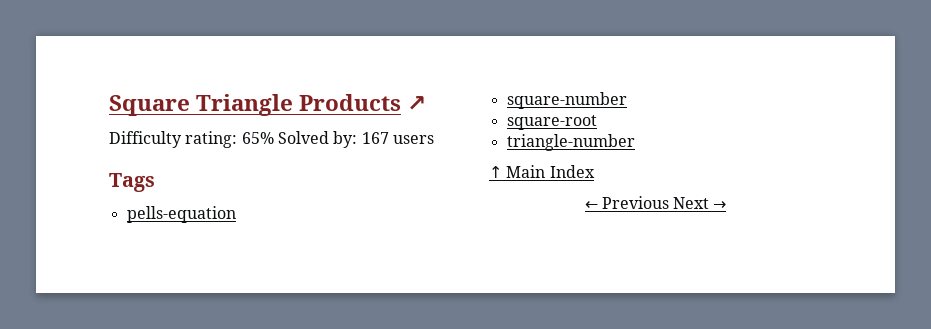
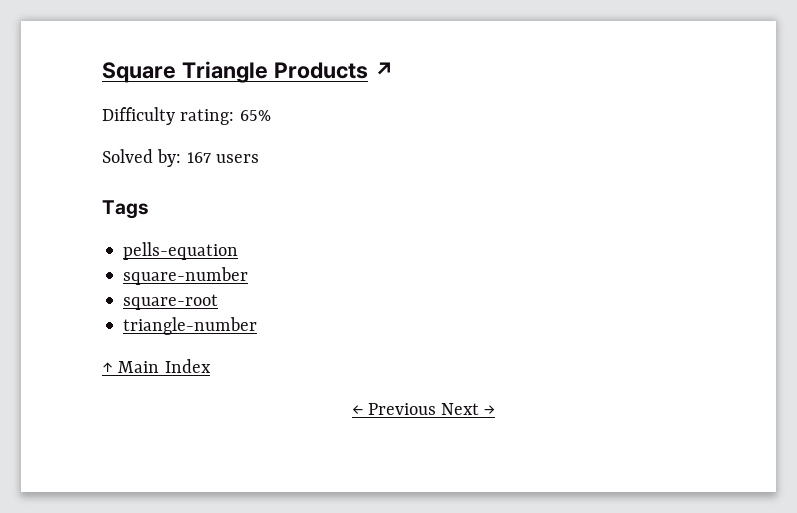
- Difficulty rating: 65% Solved by: 167 users
+ Difficulty rating: 65%
+ Solved by: 167 users

